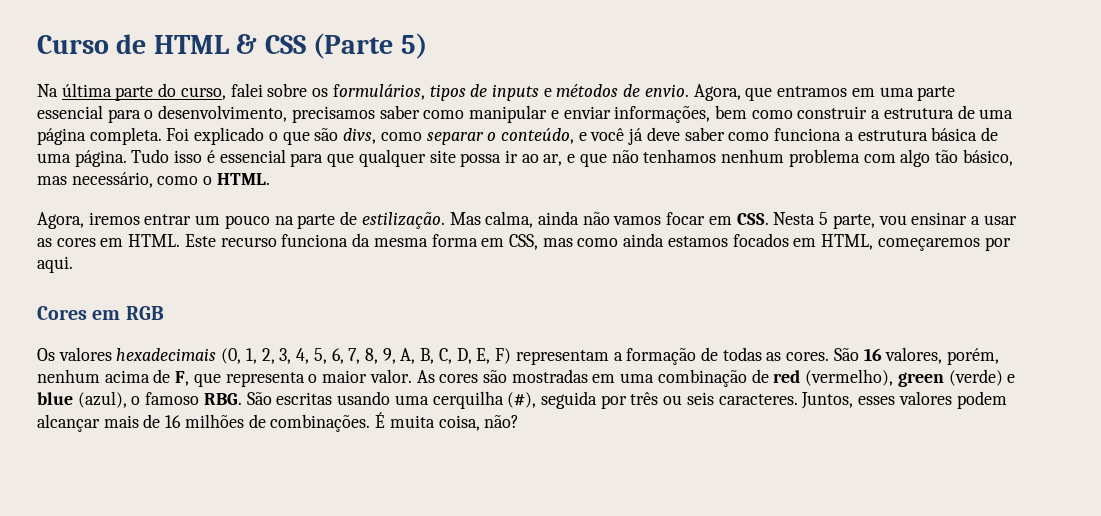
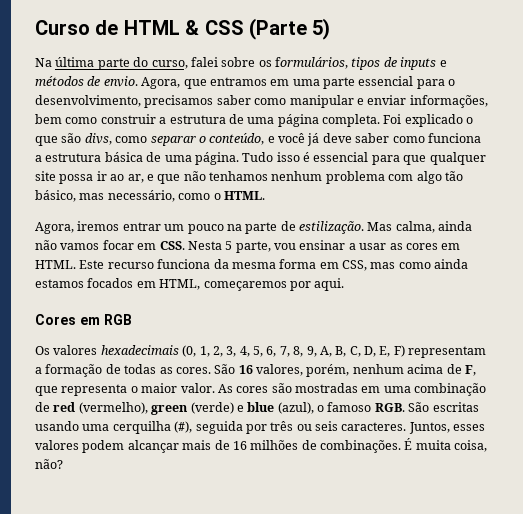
- As cores são mostradas em uma combinação de red (vermelho), green (verde) e blue (azul), o famoso RBG. São escritas usando uma cerquilha (#), seguida por três ou seis caracteres.
+ As cores são mostradas em uma combinação de red (vermelho), green (verde) e blue (azul), o famoso RGB. São escritas usando uma cerquilha (#), seguida por três ou seis caracteres.

